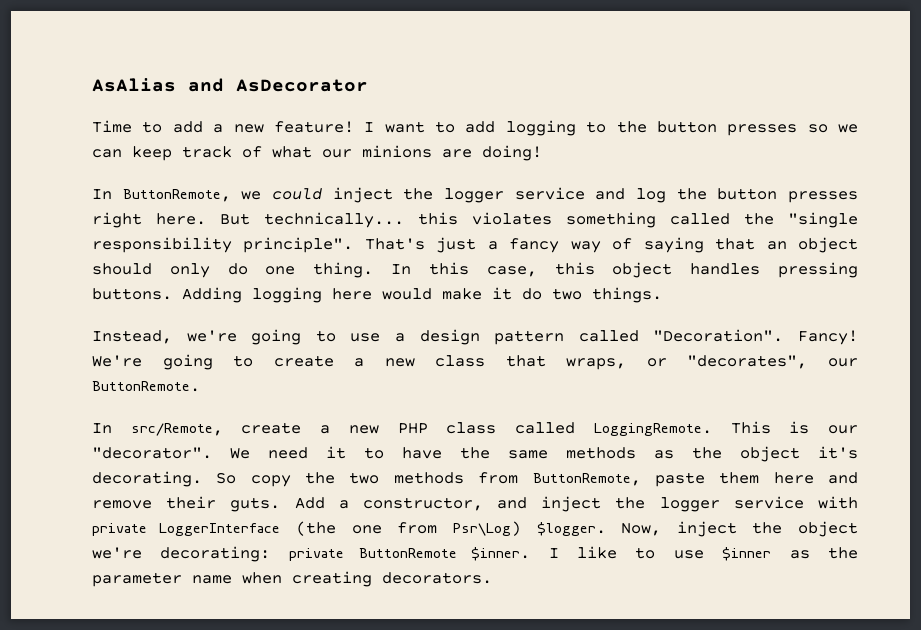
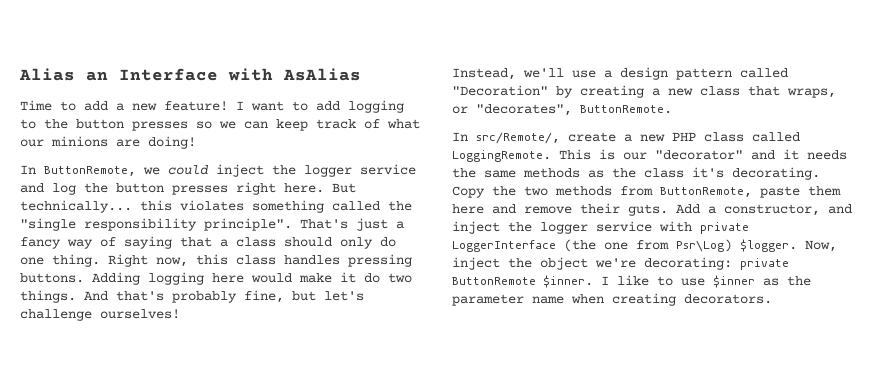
- AsAlias and AsDecorator
+ Alias an Interface with AsAlias
- That's just a fancy way of saying that an object should only do one thing.
+ That's just a fancy way of saying that a class should only do one thing.
- In this case, this object handles pressing buttons.
+ Right now, this class handles pressing buttons.
- Adding logging here would make it do two things.
- Instead, we're going to use a design pattern called "Decoration". Fancy! We're going to create a new class that wraps, or "decorates", our ButtonRemote.
+ Adding logging here would make it do two things. And that's probably fine, but let's challenge ourselves!
+ Instead, we'll use a design pattern called "Decoration" by creating a new class that wraps, or "decorates", ButtonRemote.
- In src/Remote, create a new PHP class called LoggingRemote.
+ In src/Remote/, create a new PHP class called LoggingRemote.
- This is our "decorator". We need it to have the same methods as the object it's decorating.
+ This is our "decorator" and it needs the same methods as the class it's decorating.
- So copy the two methods from ButtonRemote, paste them here and remove their guts.
+ Copy the two methods from ButtonRemote, paste them here and remove their guts.

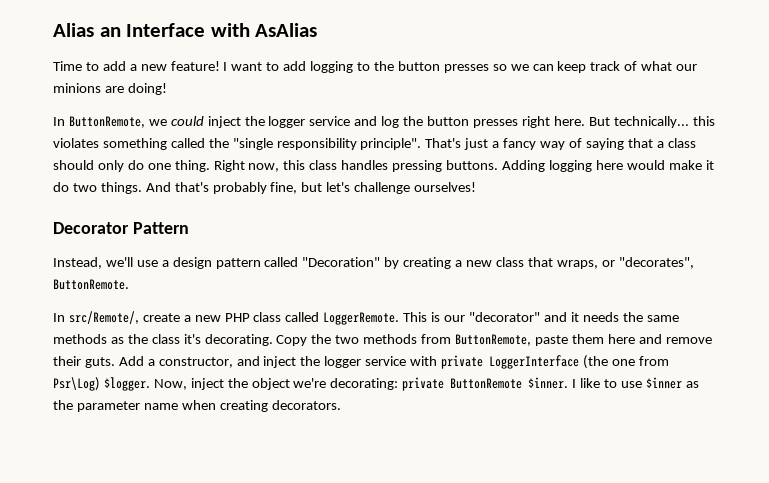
+ Decorator Pattern
- In src/Remote/, create a new PHP class called LoggingRemote.
+ In src/Remote/, create a new PHP class called LoggerRemote.

